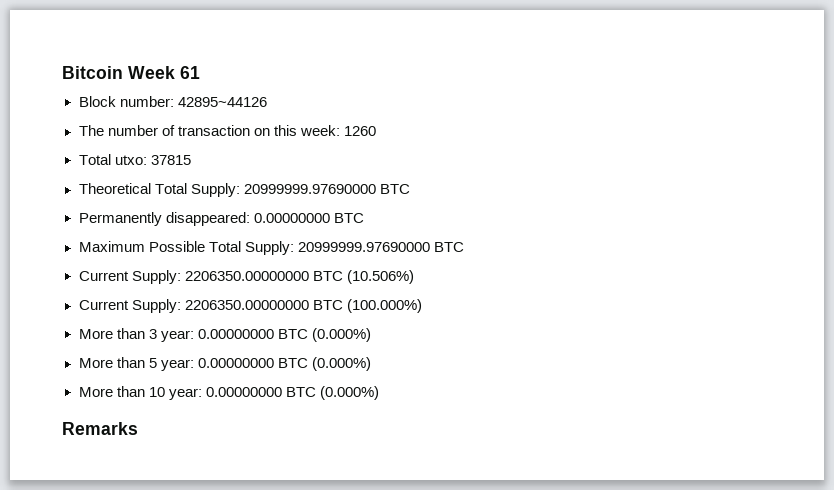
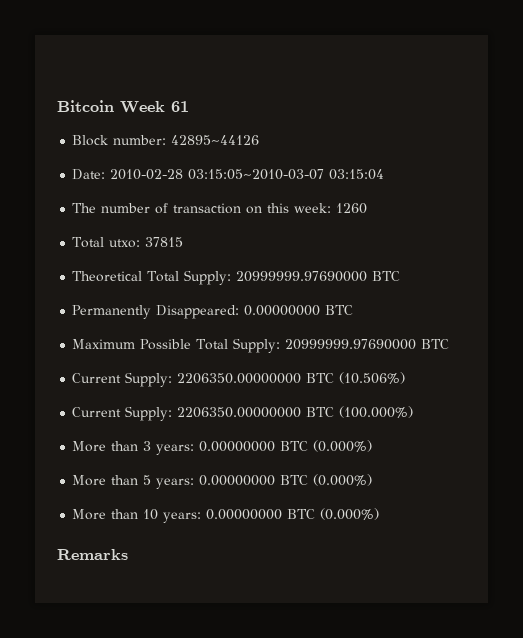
+ Date: 2010-02-28 03:15:05~2010-03-07 03:15:04
- Permanently disappeared: 0.00000000 BTC
+ Permanently Disappeared: 0.00000000 BTC
- More than 3 year: 0.00000000 BTC (0.000%)
+ More than 3 years: 0.00000000 BTC (0.000%)
- More than 5 year: 0.00000000 BTC (0.000%)
+ More than 5 years: 0.00000000 BTC (0.000%)
- More than 10 year: 0.00000000 BTC (0.000%)
+ More than 10 years: 0.00000000 BTC (0.000%)

